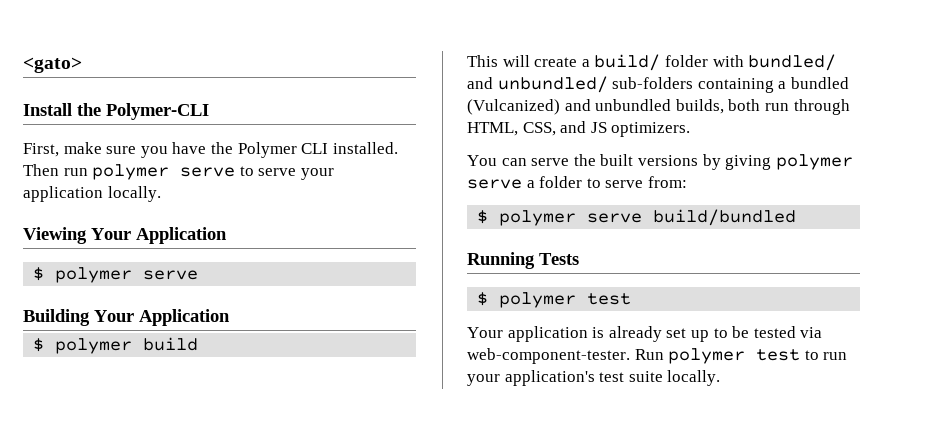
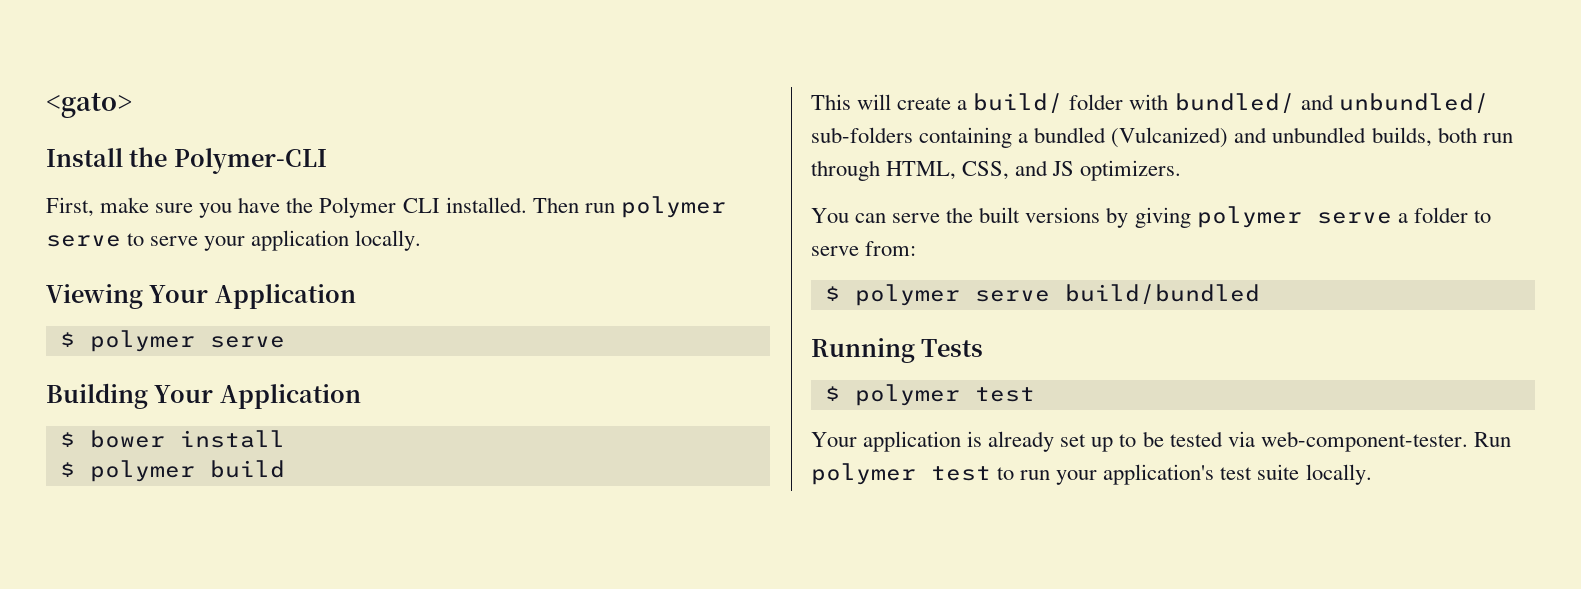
+ $ bower install

